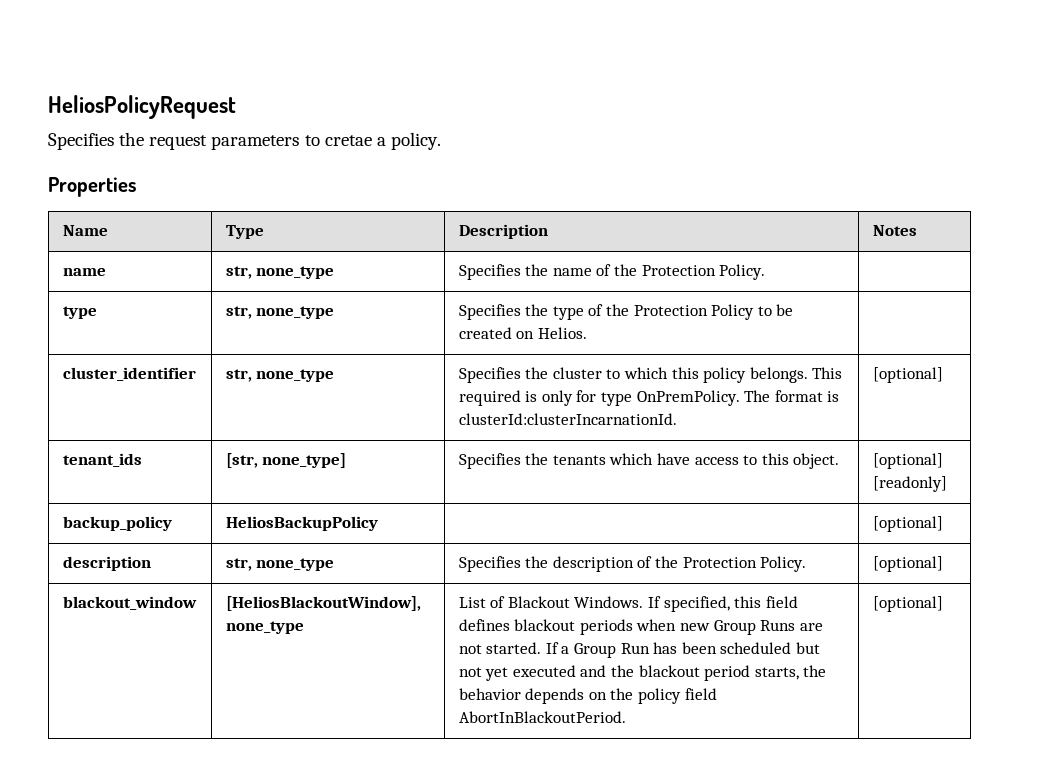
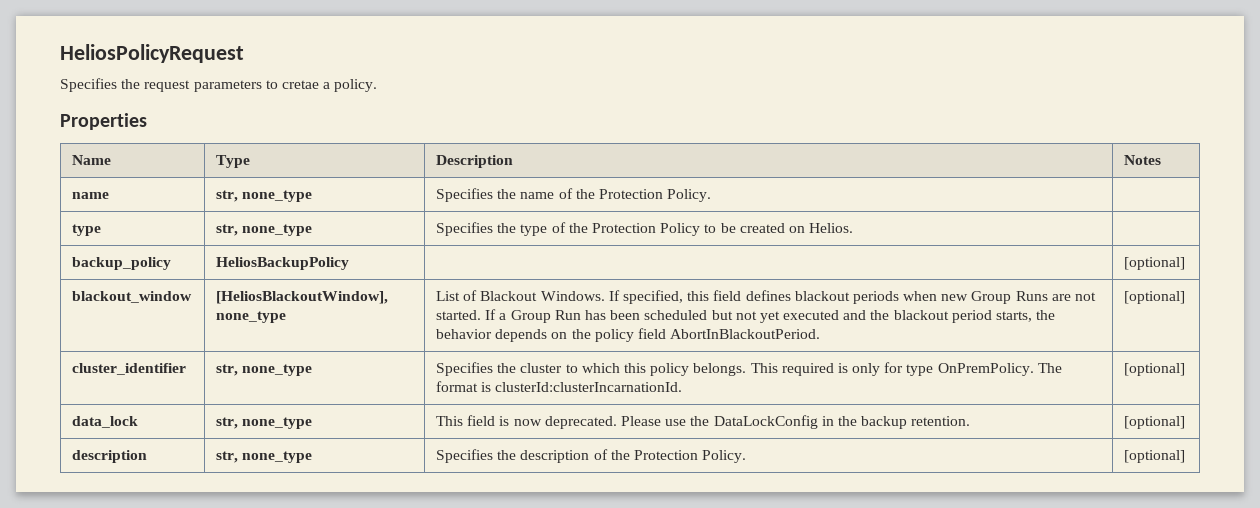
- cluster_identifier | str, none_type | Specifies the cluster to which this policy belongs. This required is only for type OnPremPolicy. The format is clusterId:clusterIncarnationId. | [optional]
- tenant_ids | [str, none_type] | Specifies the tenants which have access to this object. | [optional] [readonly]
  backup_policy | HeliosBackupPolicy | | [optional]
- description | str, none_type | Specifies the description of the Protection Policy. | [optional]
+ cluster_identifier | str, none_type | Specifies the cluster to which this policy belongs. This required is only for type OnPremPolicy. The format is clusterId:clusterIncarnationId. | [optional]
+ data_lock | str, none_type | This field is now deprecated. Please use the DataLockConfig in the backup retention. | [optional]
+ description | str, none_type | Specifies the description of the Protection Policy. | [optional]

